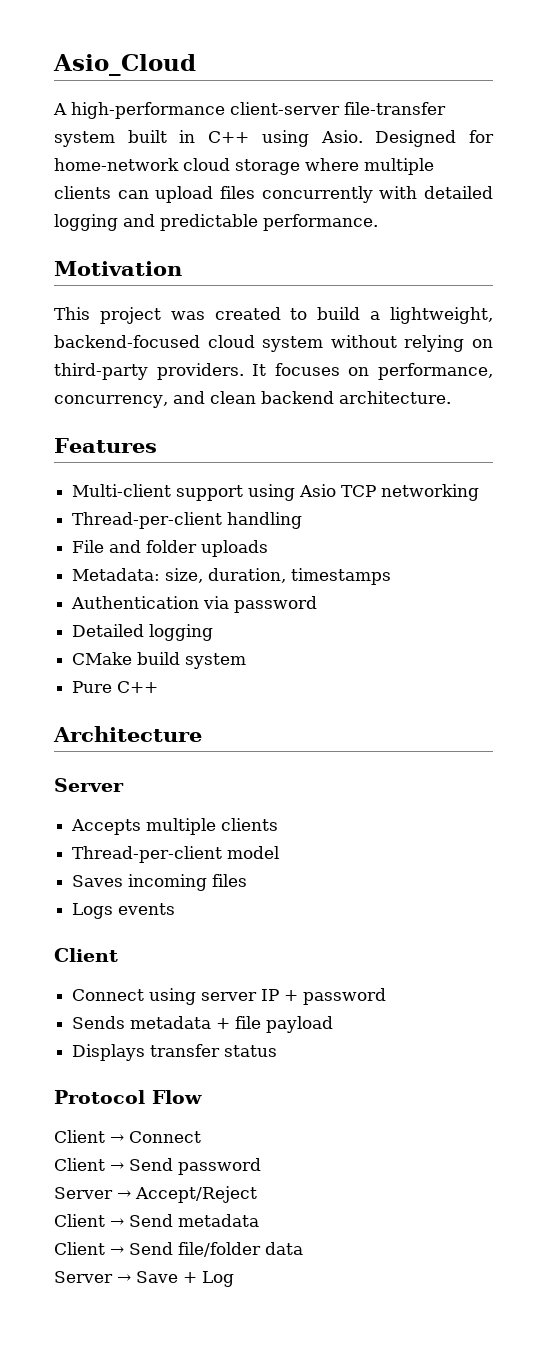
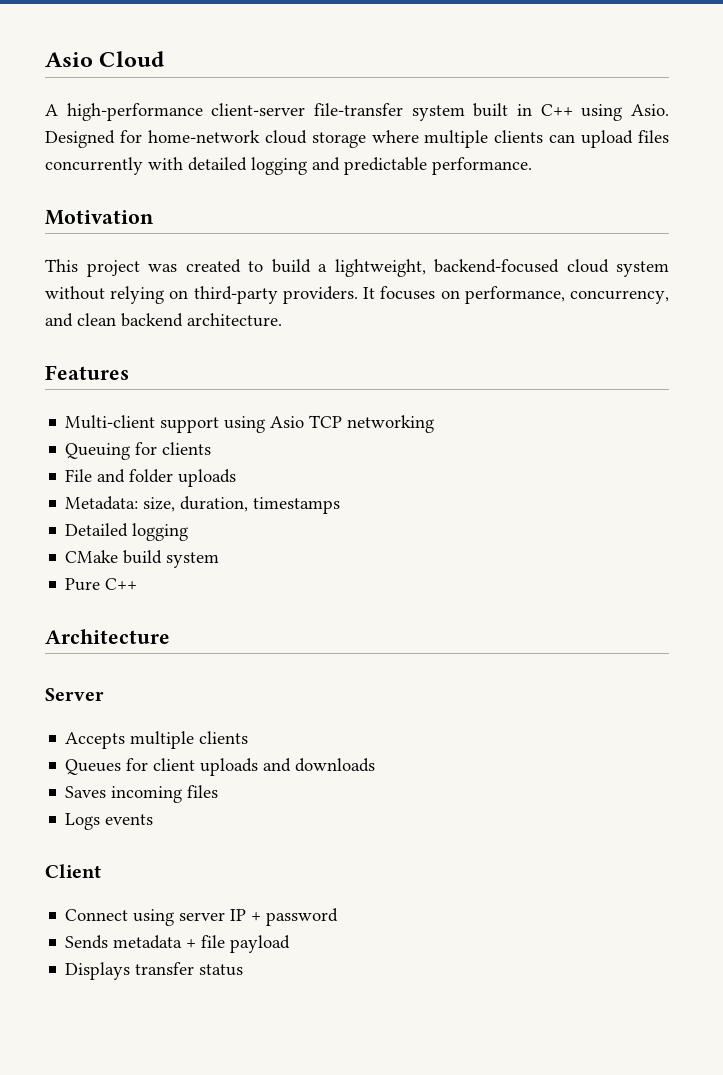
- Asio_Cloud
+ Asio Cloud
- Thread-per-client handling
+ Queuing for clients
- Authentication via password
- Thread-per-client model
+ Queues for client uploads and downloads
- Protocol Flow
- Client → Connect
- Client → Send password
- Server → Accept/Reject
- Client → Send metadata
- Client → Send file/folder data
- Server → Save + Log

